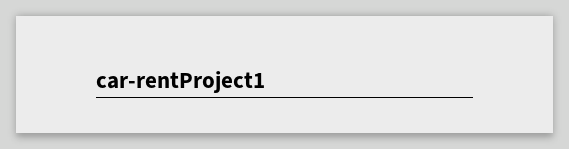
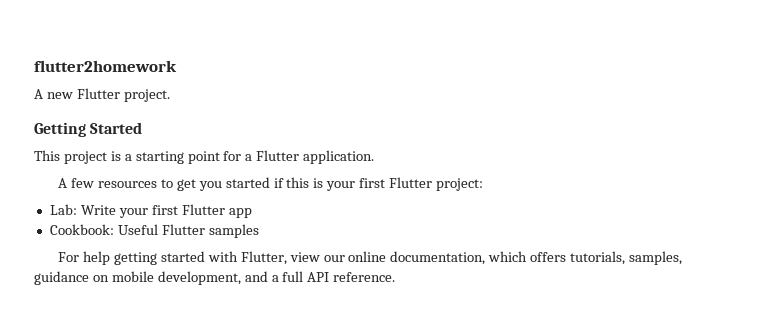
- car-rentProject1
+ flutter2homework
+ A new Flutter project.
+ Getting Started
+ This project is a starting point for a Flutter application.
+ A few resources to get you started if this is your first Flutter project:
+ Lab: Write your first Flutter app
+ Cookbook: Useful Flutter samples
+ For help getting started with Flutter, view our online documentation, which offers tutorials, samples, guidance on mobile development, and a full API reference.

